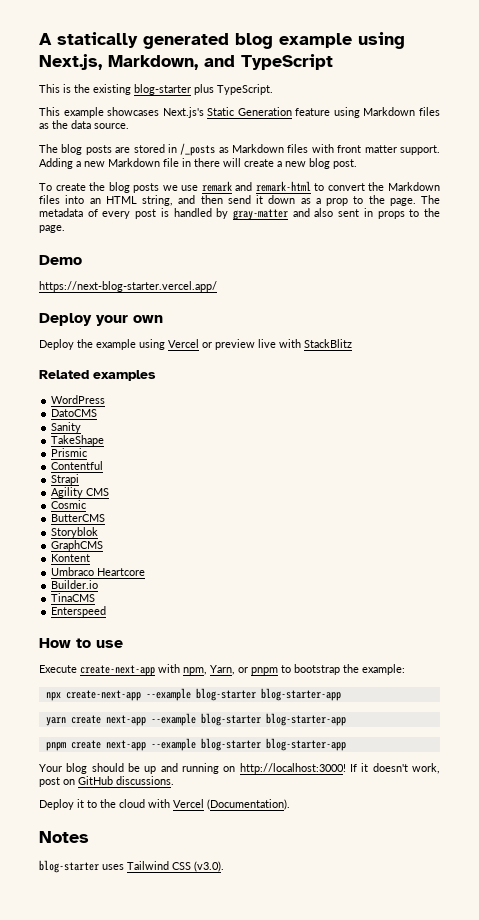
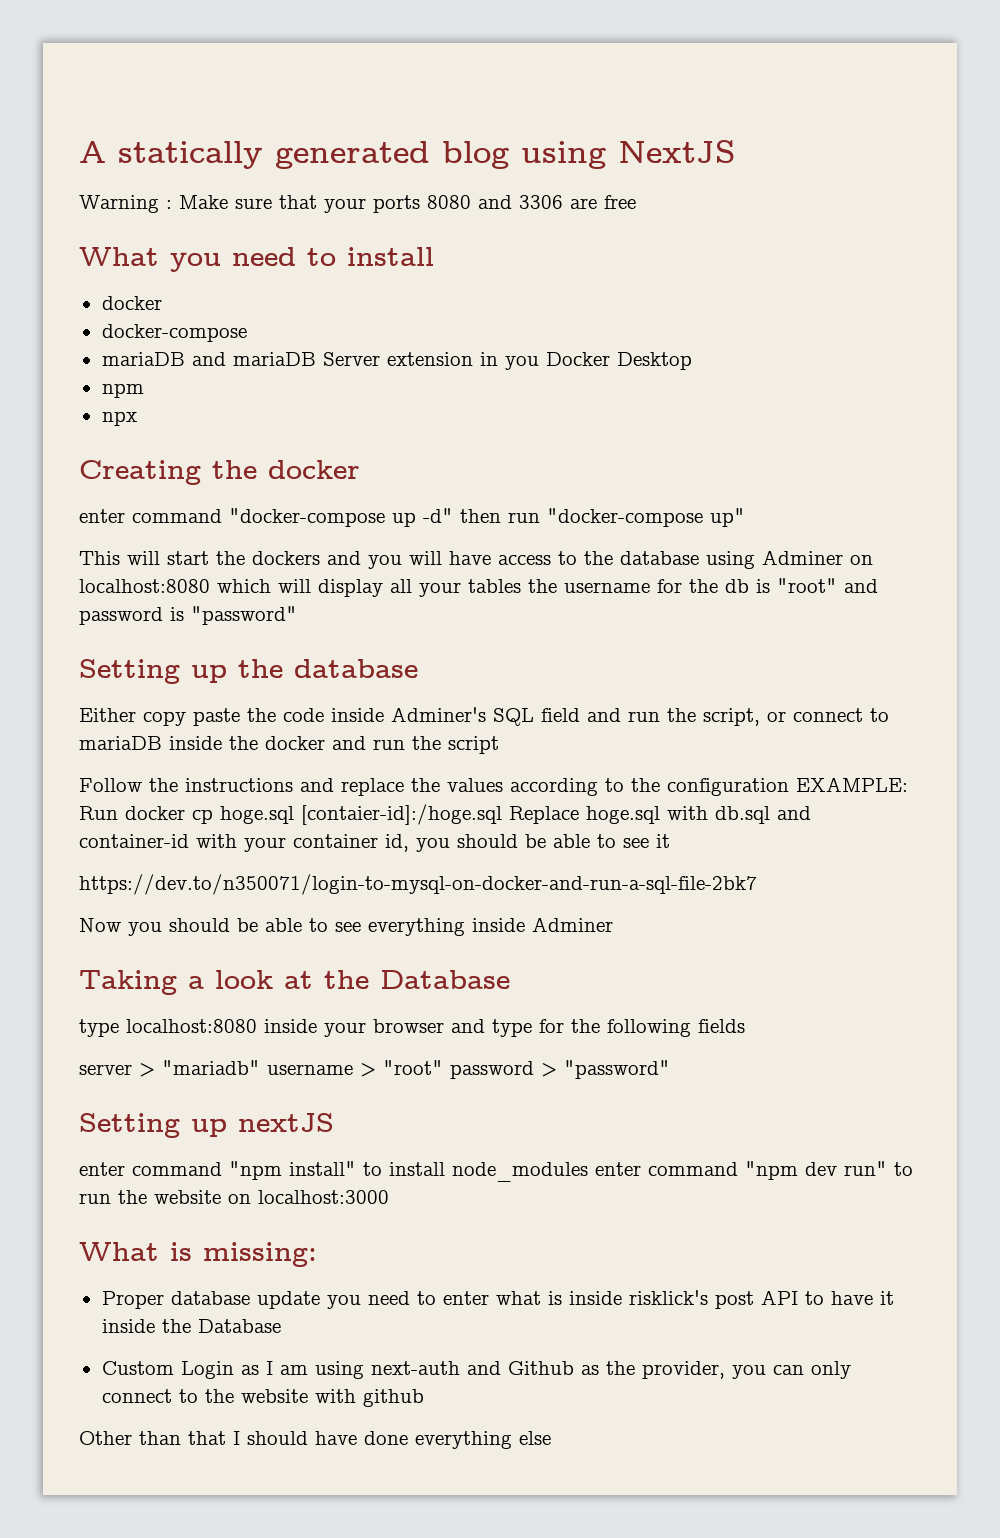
- A statically generated blog example using Next.js, Markdown, and TypeScript
- This is the existing blog-starter plus TypeScript.
- This example showcases Next.js's Static Generation feature using Markdown files as the data source.
- The blog posts are stored in /_posts as Markdown files with front matter support. Adding a new Markdown file in there will create a new blog post.
- To create the blog posts we use remark and remark-html to convert the Markdown files into an HTML string, and then send it down as a prop to the page. The metadata of every post is handled by gray-matter and also sent in props to the page.
- Demo
- https://next-blog-starter.vercel.app/
- Deploy your own
- Deploy the example using Vercel or preview live with StackBlitz
- Related examples
- WordPress
- DatoCMS
- Sanity
- TakeShape
- Prismic
- Contentful
- Strapi
- Agility CMS
- Cosmic
- ButterCMS
- Storyblok
- GraphCMS
- Kontent
- Umbraco Heartcore
- Builder.io
- TinaCMS
- Enterspeed
- How to use
- Execute create-next-app with npm, Yarn, or pnpm to bootstrap the example:
- npx create-next-app --example blog-starter blog-starter-app
- yarn create next-app --example blog-starter blog-starter-app
- pnpm create next-app --example blog-starter blog-starter-app
- Your blog should be up and running on http://localhost:3000! If it doesn't work, post on GitHub discussions.
- Deploy it to the cloud with Vercel (Documentation).
- Notes
- blog-starter uses Tailwind CSS (v3.0).
+ A statically generated blog using NextJS
+ Warning : Make sure that your ports 8080 and 3306 are free
+ What you need to install
+ docker
+ docker-compose
+ mariaDB and mariaDB Server extension in you Docker Desktop
+ npm
+ npx
+ Creating the docker
+ enter command "docker-compose up -d" then run "docker-compose up"
+ This will start the dockers and you will have access to the database using Adminer on localhost:8080 which will display all your tables the username for the db is "root" and password is "password"
+ Setting up the database
+ Either copy paste the code inside Adminer's SQL field and run the script, or connect to mariaDB inside the docker and run the script
+ Follow the instructions and replace the values according to the configuration EXAMPLE: Run docker cp hoge.sql [contaier-id]:/hoge.sql Replace hoge.sql with db.sql and container-id with your container id, you should be able to see it
+ https://dev.to/n350071/login-to-mysql-on-docker-and-run-a-sql-file-2bk7
+ Now you should be able to see everything inside Adminer
+ Taking a look at the Database
+ type localhost:8080 inside your browser and type for the following fields
+ server > "mariadb" username > "root" password > "password"
+ Setting up nextJS
+ enter command "npm install" to install node_modules enter command "npm dev run" to run the website on localhost:3000
+ What is missing:
+ Proper database update you need to enter what is inside risklick's post API to have it inside the Database
+ Custom Login as I am using next-auth and Github as the provider, you can only connect to the website with github
+ Other than that I should have done everything else

